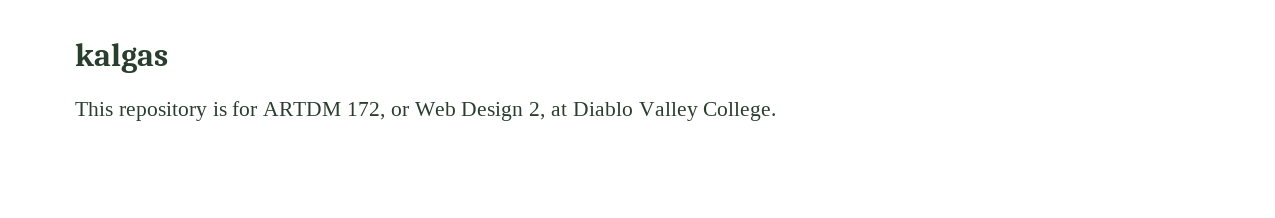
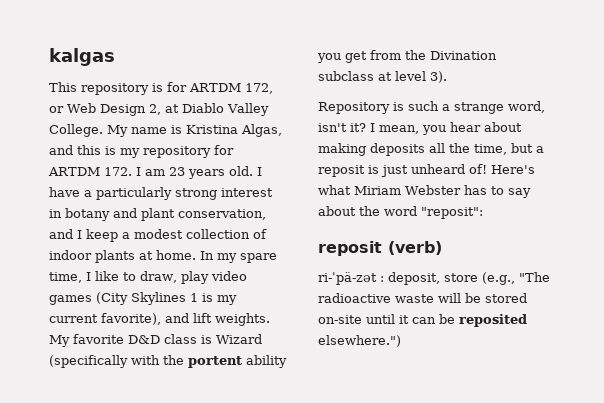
+ My name is Kristina Algas, and this is my repository for ARTDM 172. I am 23 years old. I have a particularly strong interest in botany and plant conservation, and I keep a modest collection of indoor plants at home. In my spare time, I like to draw, play video games (City Skylines 1 is my current favorite), and lift weights. My favorite D&D class is Wizard (specifically with the portent ability you get from the Divination subclass at level 3).
+ Repository is such a strange word, isn't it? I mean, you hear about making deposits all the time, but a reposit is just unheard of! Here's what Miriam Webster has to say about the word "reposit":
+ reposit (verb)
+ ri-ˈpä-zət : deposit, store (e.g., "The radioactive waste will be stored on-site until it can be reposited elsewhere.")

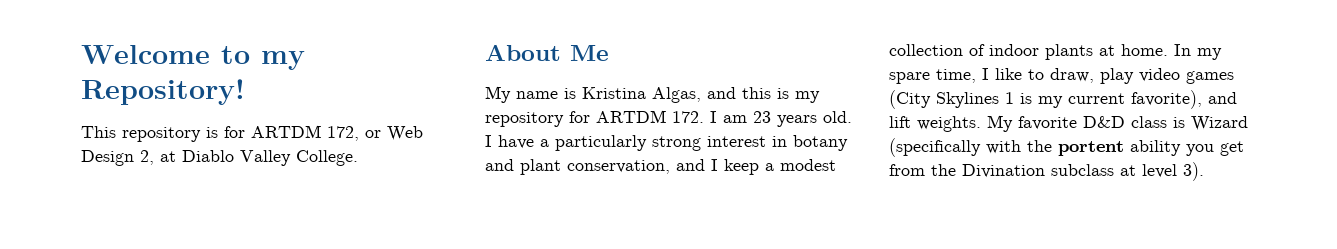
- kalgas
+ Welcome to my Repository!
- This repository is for ARTDM 172, or Web Design 2, at Diablo Valley College. My name is Kristina Algas, and this is my repository for ARTDM 172. I am 23 years old.
+ This repository is for ARTDM 172, or Web Design 2, at Diablo Valley College.
+ About Me
+ My name is Kristina Algas, and this is my repository for ARTDM 172. I am 23 years old.
- Repository is such a strange word, isn't it? I mean, you hear about making deposits all the time, but a reposit is just unheard of! Here's what Miriam Webster has to say about the word "reposit":
- reposit (verb)
- ri-ˈpä-zət : deposit, store (e.g., "The radioactive waste will be stored on-site until it can be reposited elsewhere.")

